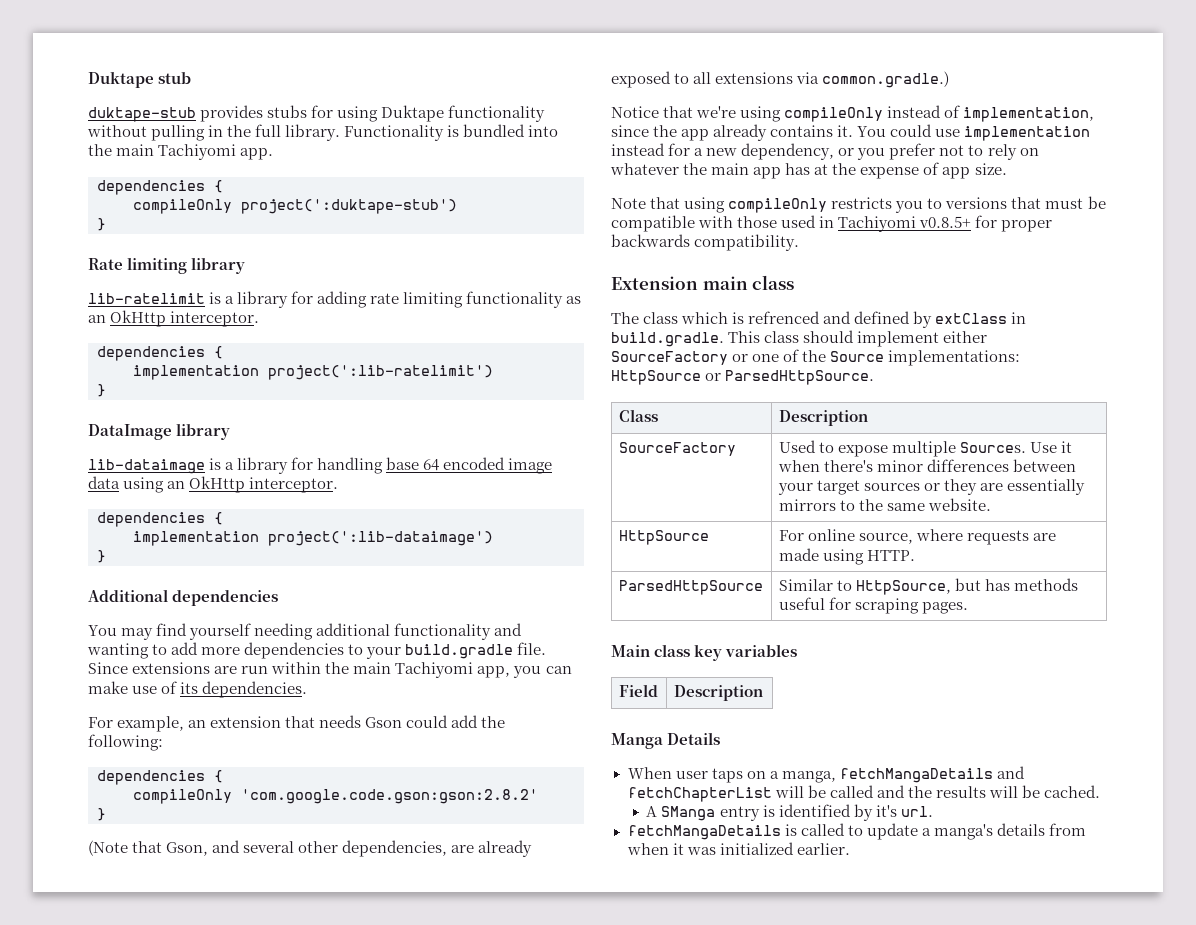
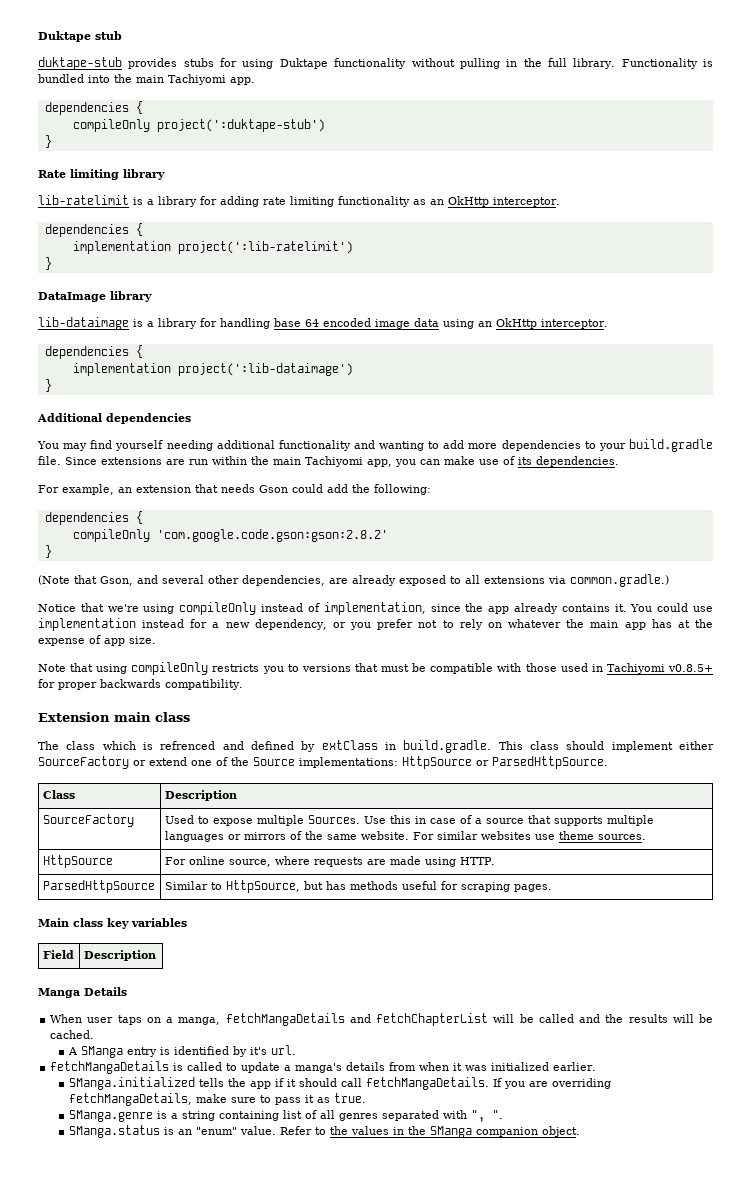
- The class which is refrenced and defined by extClass in build.gradle. This class should implement either SourceFactory or one of the Source implementations: HttpSource or ParsedHttpSource.
+ The class which is refrenced and defined by extClass in build.gradle. This class should implement either SourceFactory or extend one of the Source implementations: HttpSource or ParsedHttpSource.
- SourceFactory | Used to expose multiple Sources. Use it when there's minor differences between your target sources or they are essentially mirrors to the same website.
+ SourceFactory | Used to expose multiple Sources. Use this in case of a source that supports multiple languages or mirrors of the same website. For similar websites use theme sources.
+ SManga.initialized tells the app if it should call fetchMangaDetails. If you are overriding fetchMangaDetails, make sure to pass it as true.
+ SManga.genre is a string containing list of all genres separated with ", ".
+ SManga.status is an "enum" value. Refer to the values in the SManga companion object.

